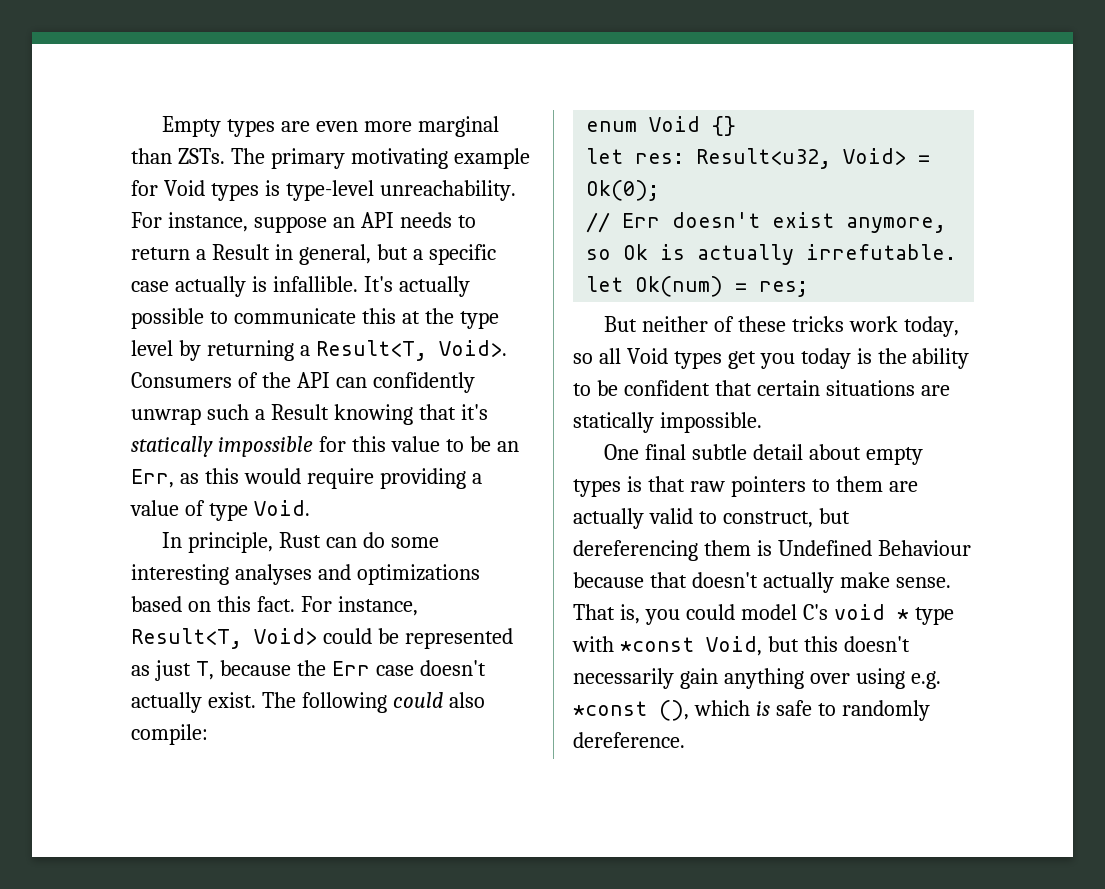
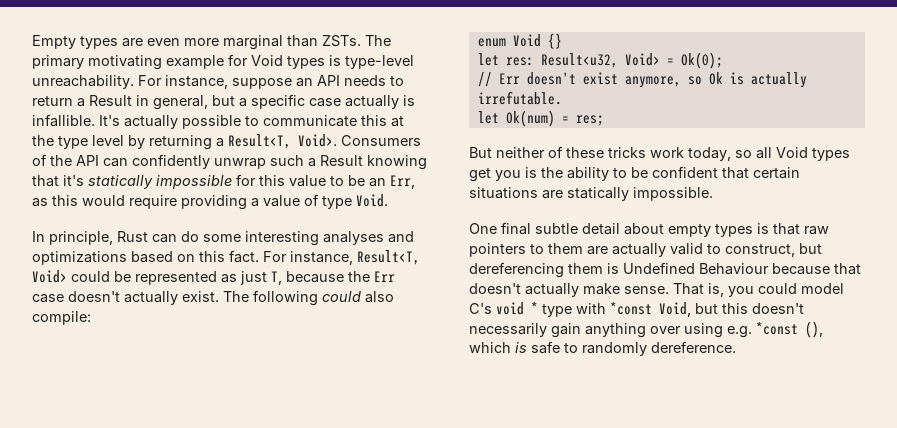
- But neither of these tricks work today, so all Void types get you today is the ability to be confident that certain situations are statically impossible.
+ But neither of these tricks work today, so all Void types get you is the ability to be confident that certain situations are statically impossible.

